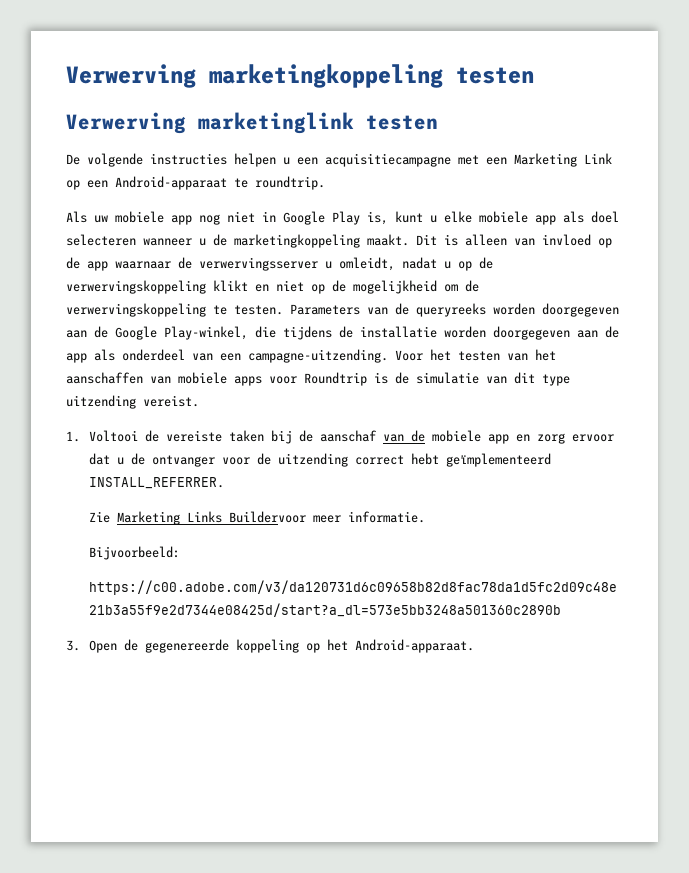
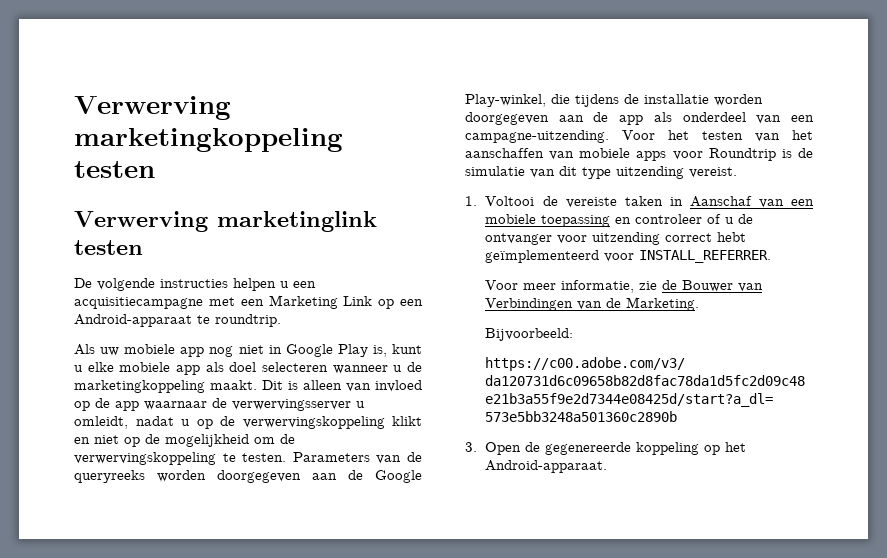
- 1. Voltooi de vereiste taken bij de aanschaf van de mobiele app en zorg ervoor dat u de ontvanger voor de uitzending correct hebt geïmplementeerd INSTALL_REFERRER.
+ 1. Voltooi de vereiste taken in Aanschaf van een mobiele toepassing en controleer of u de ontvanger voor uitzending correct hebt geïmplementeerd voor INSTALL_REFERRER.
- Zie Marketing Links Buildervoor meer informatie.
+ Voor meer informatie, zie de Bouwer van Verbindingen van de Marketing.

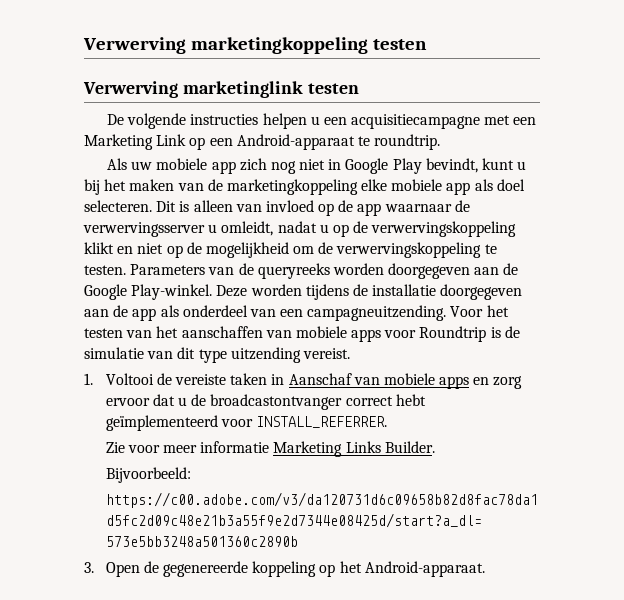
- Als uw mobiele app nog niet in Google Play is, kunt u elke mobiele app als doel selecteren wanneer u de marketingkoppeling maakt.
+ Als uw mobiele app zich nog niet in Google Play bevindt, kunt u bij het maken van de marketingkoppeling elke mobiele app als doel selecteren.
- Parameters van de queryreeks worden doorgegeven aan de Google Play-winkel, die tijdens de installatie worden doorgegeven aan de app als onderdeel van een campagne-uitzending.
+ Parameters van de queryreeks worden doorgegeven aan de Google Play-winkel. Deze worden tijdens de installatie doorgegeven aan de app als onderdeel van een campagneuitzending.
- 1. Voltooi de vereiste taken in Aanschaf van een mobiele toepassing en controleer of u de ontvanger voor uitzending correct hebt geïmplementeerd voor INSTALL_REFERRER.
+ 1. Voltooi de vereiste taken in Aanschaf van mobiele apps en zorg ervoor dat u de broadcastontvanger correct hebt geïmplementeerd voor INSTALL_REFERRER.
- Voor meer informatie, zie de Bouwer van Verbindingen van de Marketing.
+ Zie voor meer informatie Marketing Links Builder.

